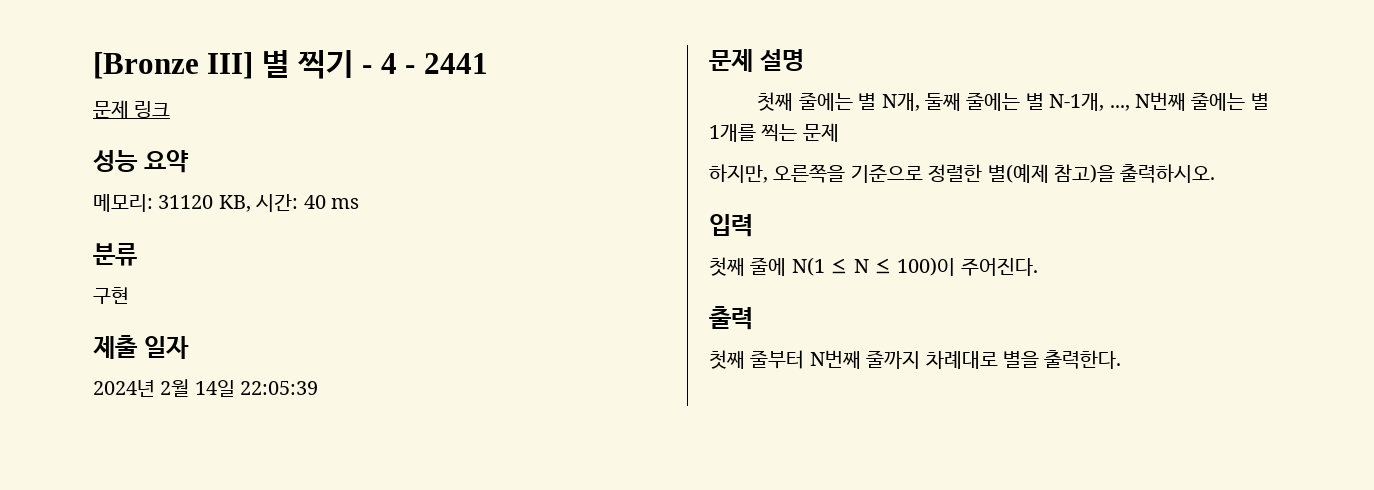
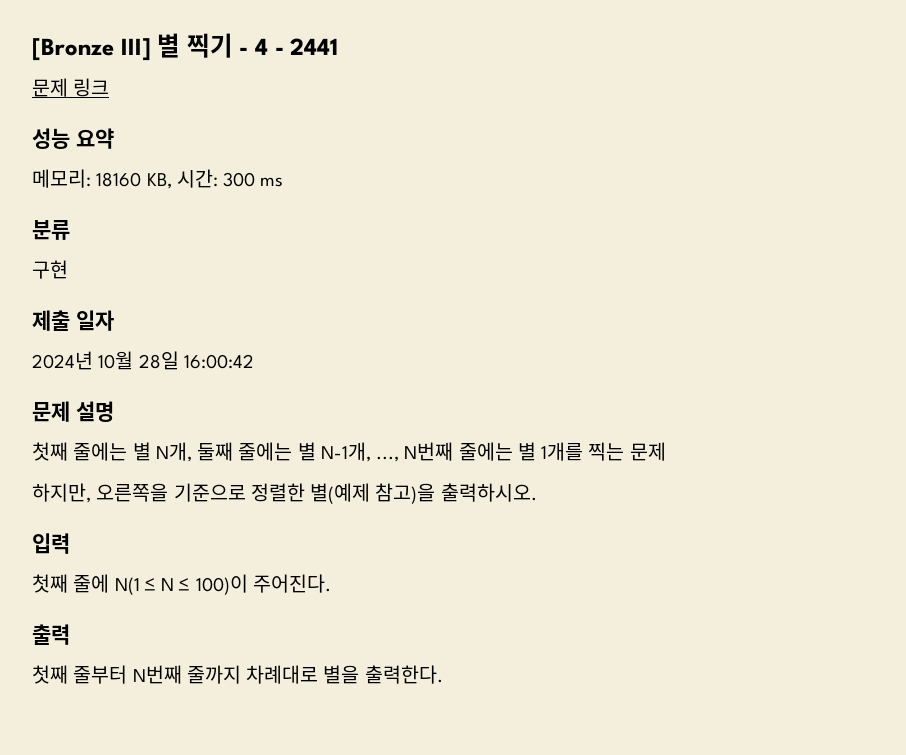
- 메모리: 31120 KB, 시간: 40 ms
+ 메모리: 18160 KB, 시간: 300 ms
- 2024년 2월 14일 22:05:39
+ 2024년 10월 28일 16:00:42

